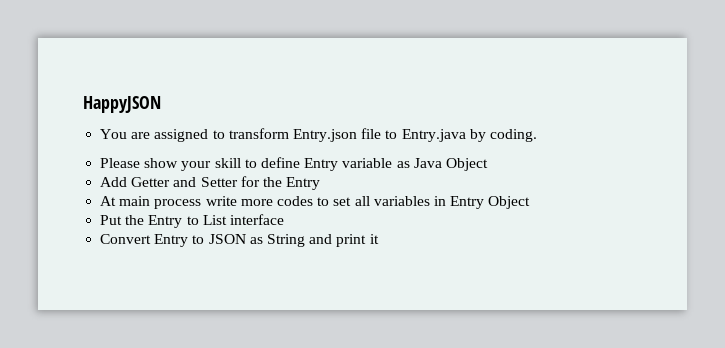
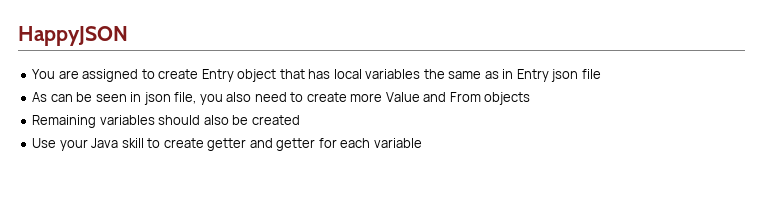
- You are assigned to transform Entry.json file to Entry.java by coding.
- Please show your skill to define Entry variable as Java Object
- Add Getter and Setter for the Entry
- At main process write more codes to set all variables in Entry Object
- Put the Entry to List interface
- Convert Entry to JSON as String and print it
+ You are assigned to create Entry object that has local variables the same as in Entry json file
+ As can be seen in json file, you also need to create more Value and From objects
+ Remaining variables should also be created
+ Use your Java skill to create getter and getter for each variable

